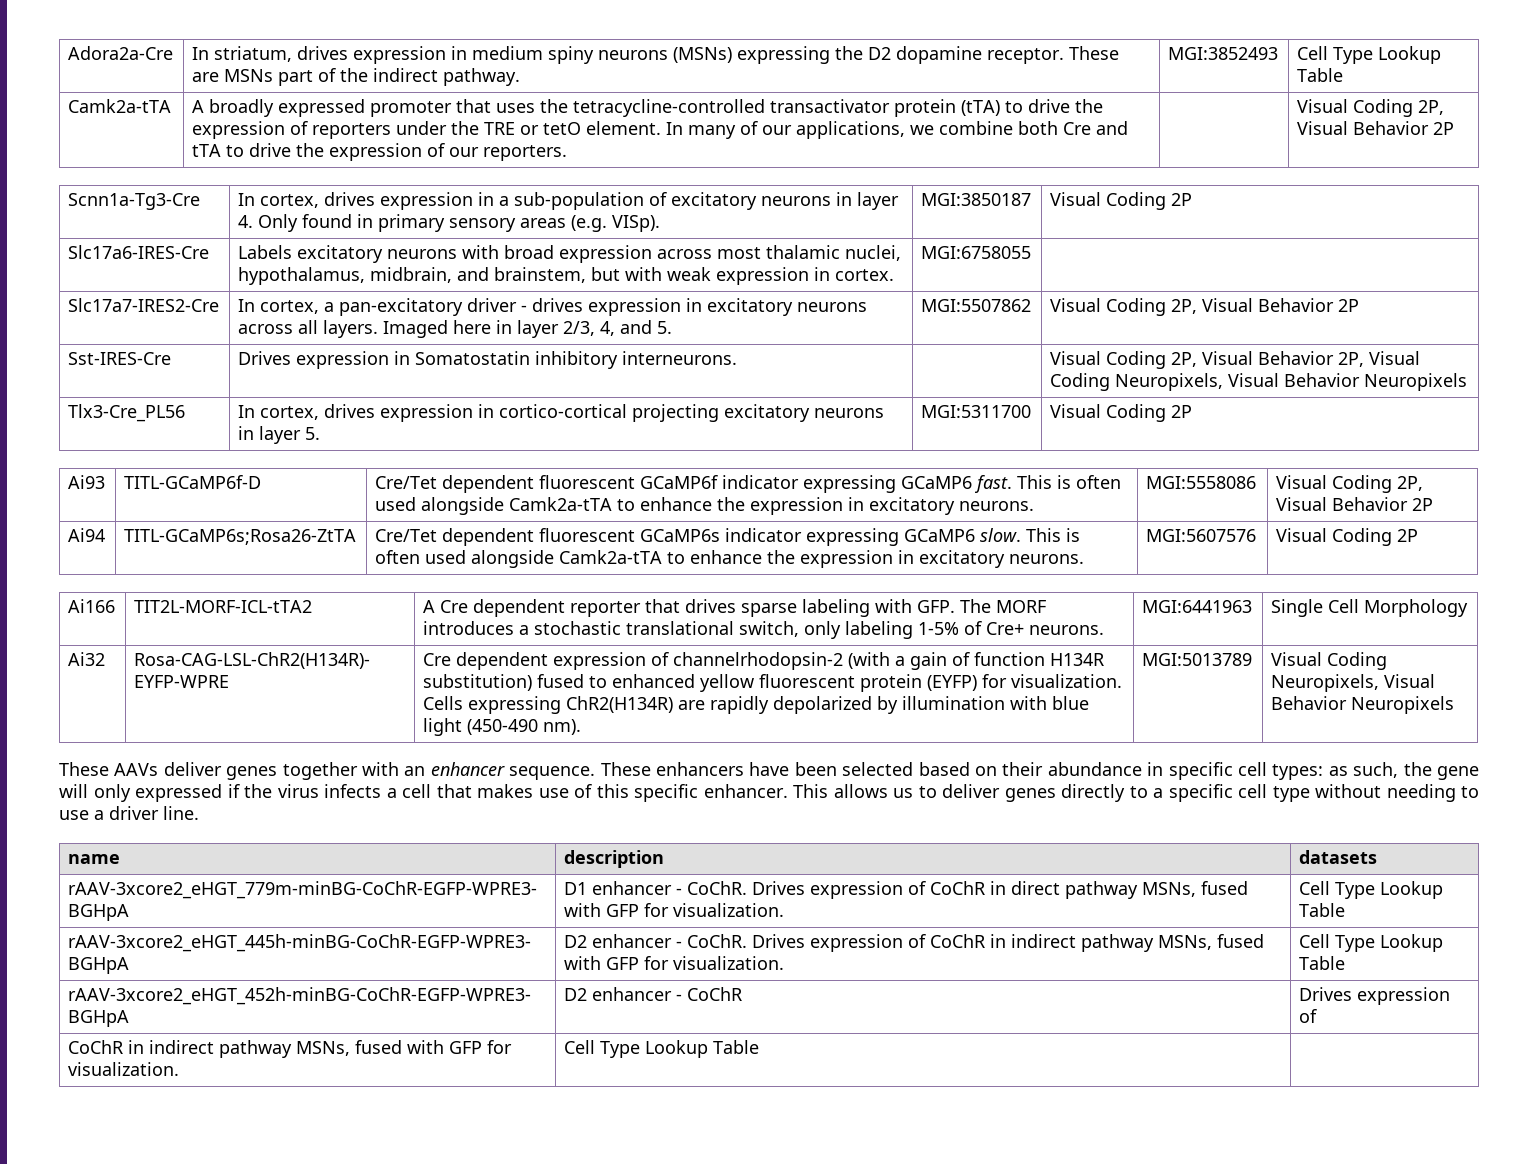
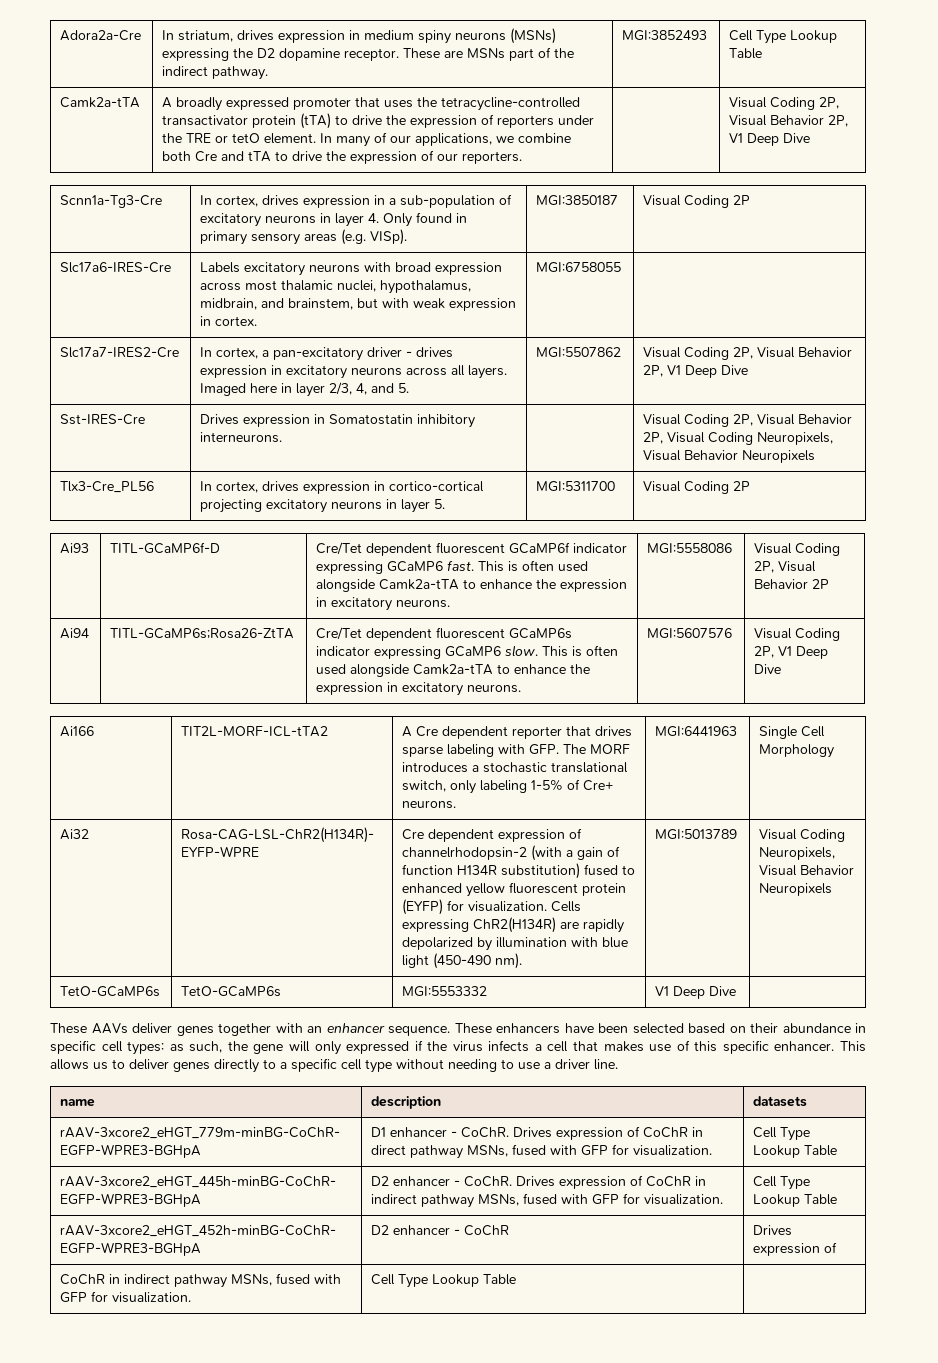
- In many of our applications, we combine both Cre and tTA to drive the expression of our reporters. | | Visual Coding 2P, Visual Behavior 2P
+ In many of our applications, we combine both Cre and tTA to drive the expression of our reporters. | | Visual Coding 2P, Visual Behavior 2P, V1 Deep Dive
- Slc17a7-IRES2-Cre | In cortex, a pan-excitatory driver - drives expression in excitatory neurons across all layers. Imaged here in layer 2/3, 4, and 5. | MGI:5507862 | Visual Coding 2P, Visual Behavior 2P
+ Slc17a7-IRES2-Cre | In cortex, a pan-excitatory driver - drives expression in excitatory neurons across all layers. Imaged here in layer 2/3, 4, and 5. | MGI:5507862 | Visual Coding 2P, Visual Behavior 2P, V1 Deep Dive
- Ai94 | TITL-GCaMP6s;Rosa26-ZtTA | Cre/Tet dependent fluorescent GCaMP6s indicator expressing GCaMP6 slow. This is often used alongside Camk2a-tTA to enhance the expression in excitatory neurons. | MGI:5607576 | Visual Coding 2P
+ Ai94 | TITL-GCaMP6s;Rosa26-ZtTA | Cre/Tet dependent fluorescent GCaMP6s indicator expressing GCaMP6 slow. This is often used alongside Camk2a-tTA to enhance the expression in excitatory neurons. | MGI:5607576 | Visual Coding 2P, V1 Deep Dive
+ TetO-GCaMP6s | TetO-GCaMP6s | MGI:5553332 | V1 Deep Dive |

